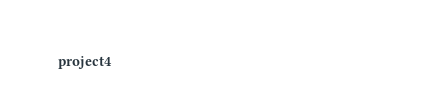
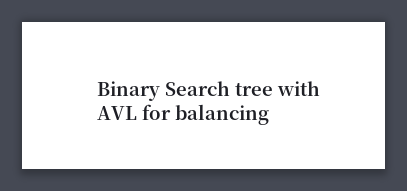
- project4
+ Binary Search tree with AVL for balancing

